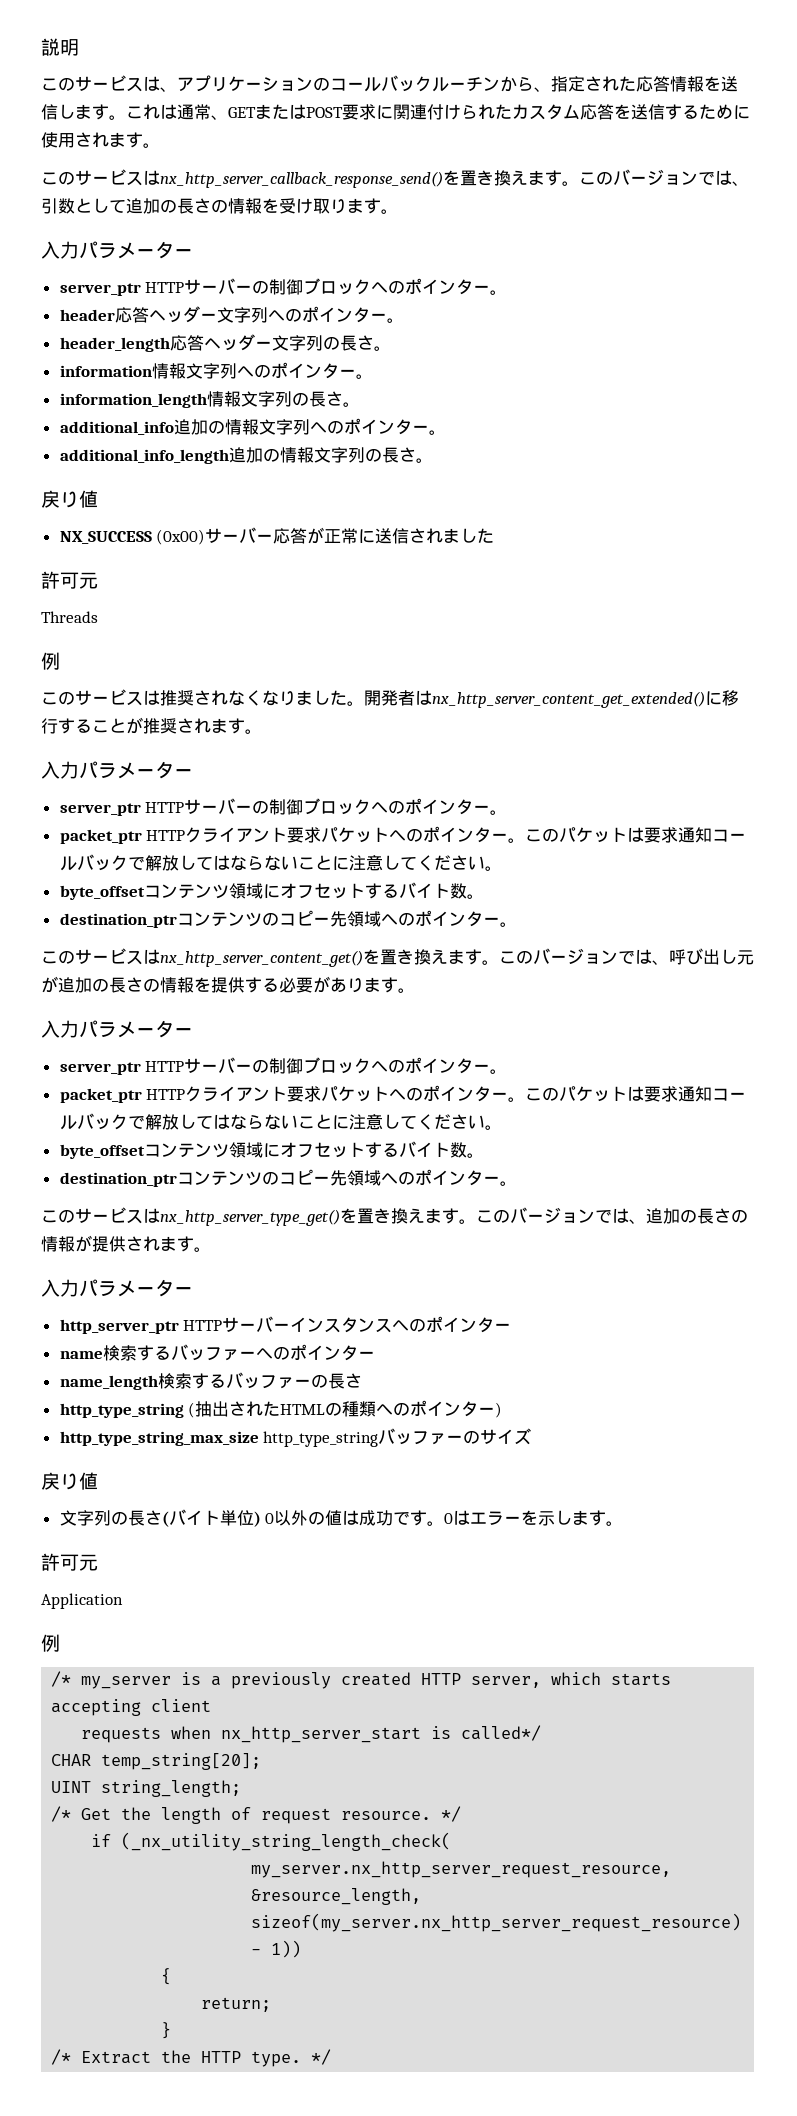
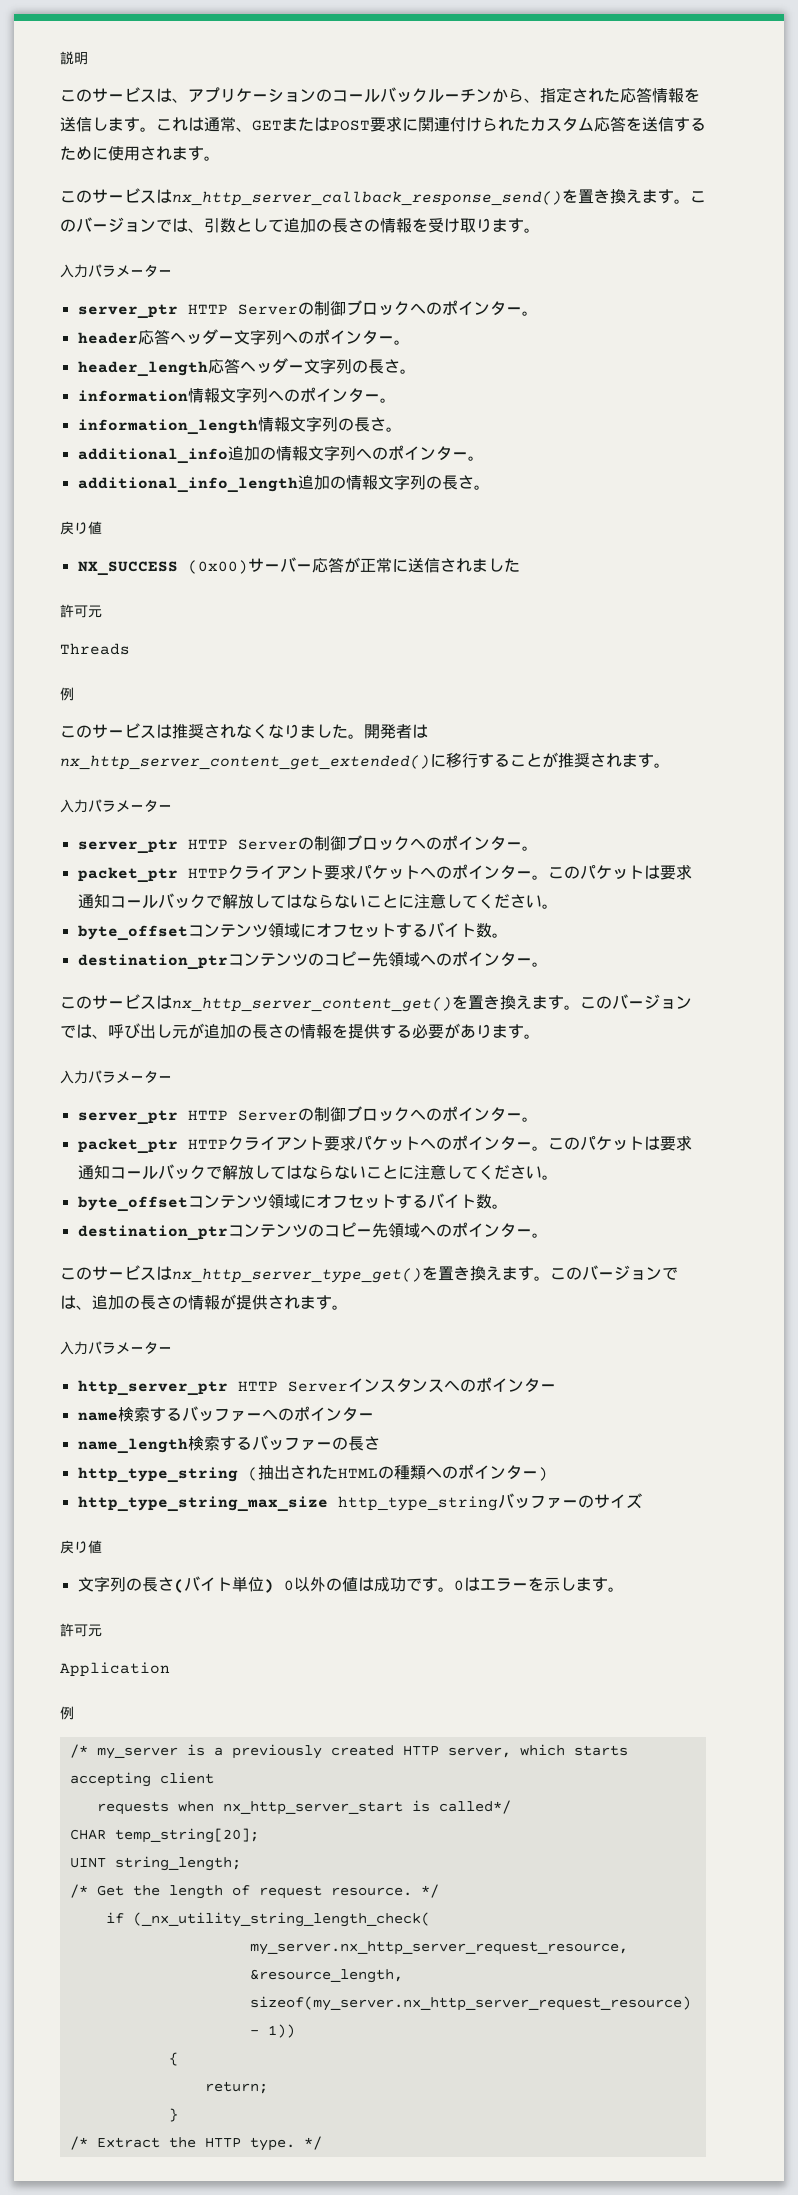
  このバージョンでは、引数として追加の長さの情報を受け取ります。
  入力パラメーター
- server_ptr HTTPサーバーの制御ブロックへのポインター。
+ server_ptr HTTP Serverの制御ブロックへのポインター。
  開発者はnx_http_server_content_get_extended()に移行することが推奨されます。
  入力パラメーター
- server_ptr HTTPサーバーの制御ブロックへのポインター。
+ server_ptr HTTP Serverの制御ブロックへのポインター。
  このバージョンでは、呼び出し元が追加の長さの情報を提供する必要があります。
  入力パラメーター
- server_ptr HTTPサーバーの制御ブロックへのポインター。
+ server_ptr HTTP Serverの制御ブロックへのポインター。
- http_server_ptr HTTPサーバーインスタンスへのポインター
+ http_server_ptr HTTP Serverインスタンスへのポインター

